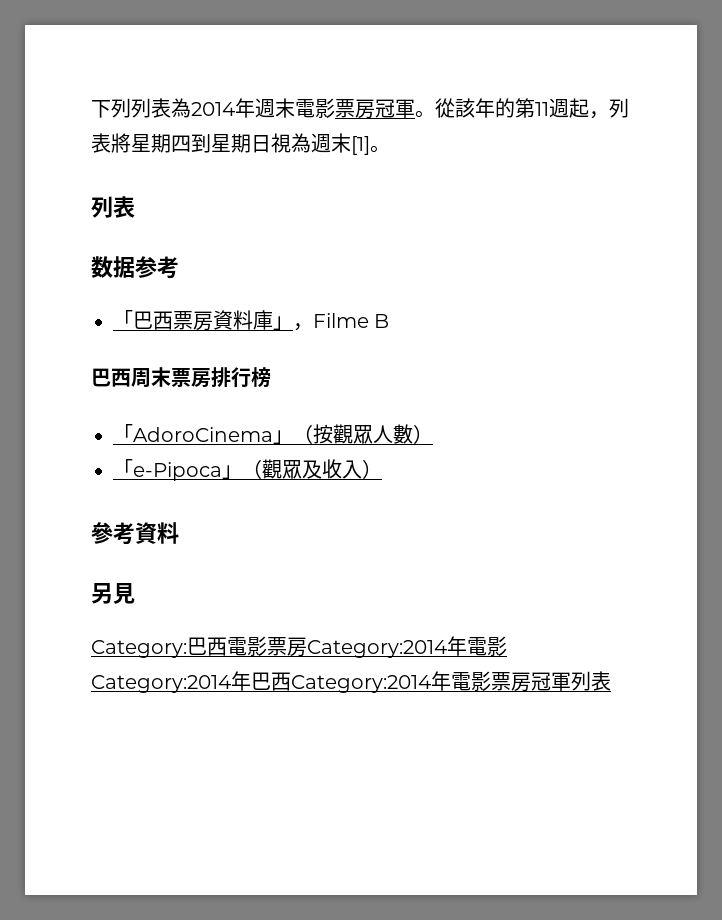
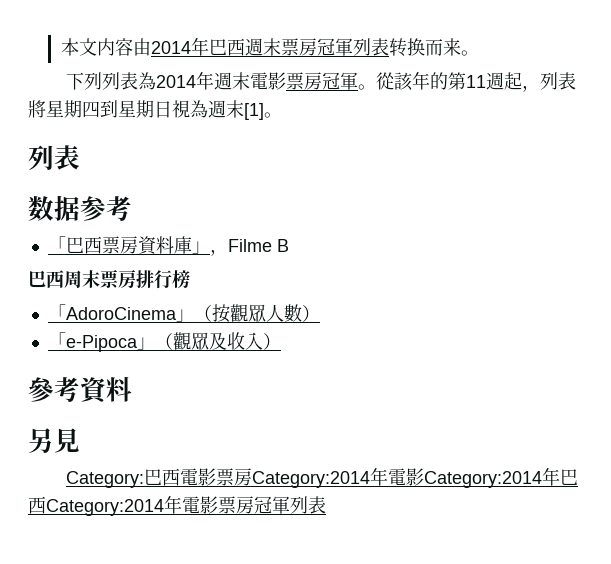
+ 本文内容由2014年巴西週末票房冠軍列表转换而来。

